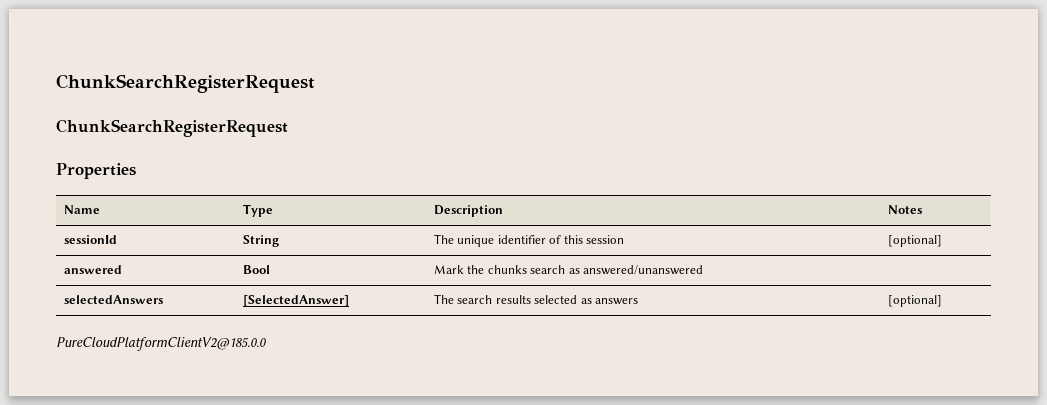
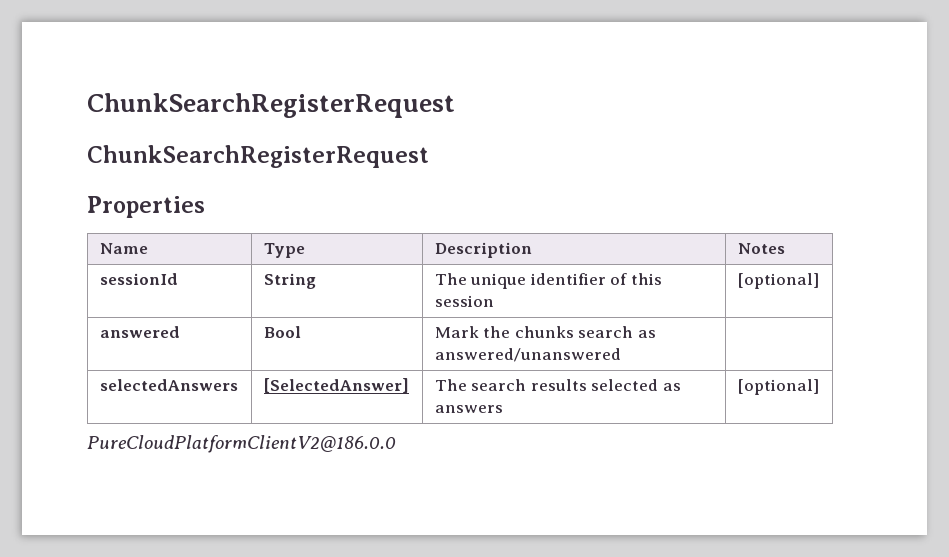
- PureCloudPlatformClientV2@185.0.0
+ PureCloudPlatformClientV2@186.0.0

